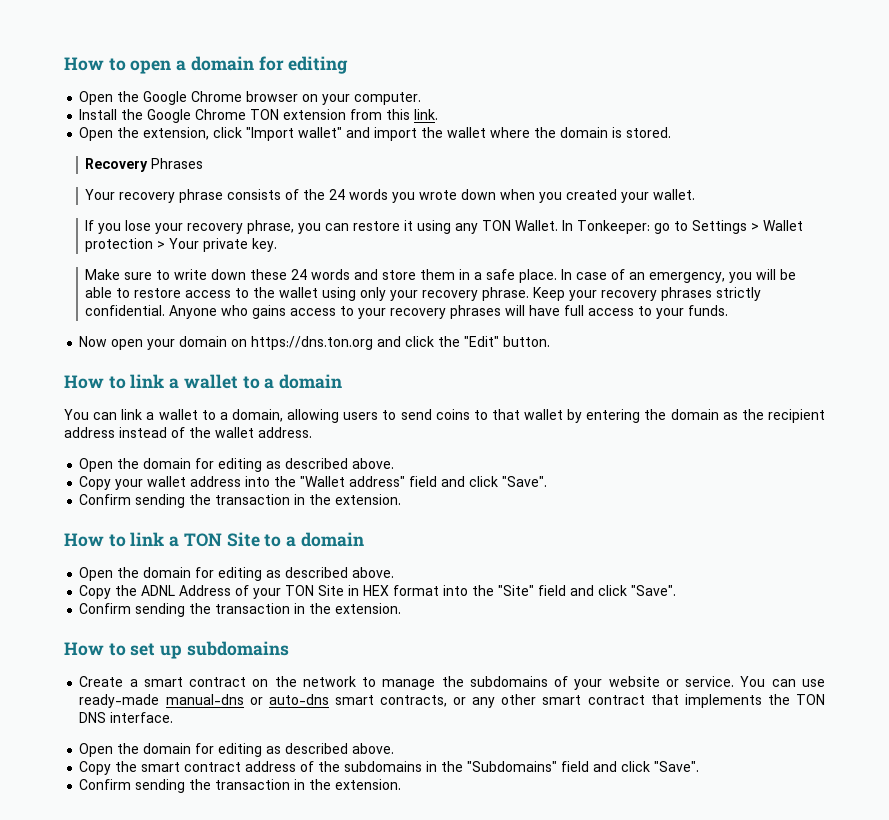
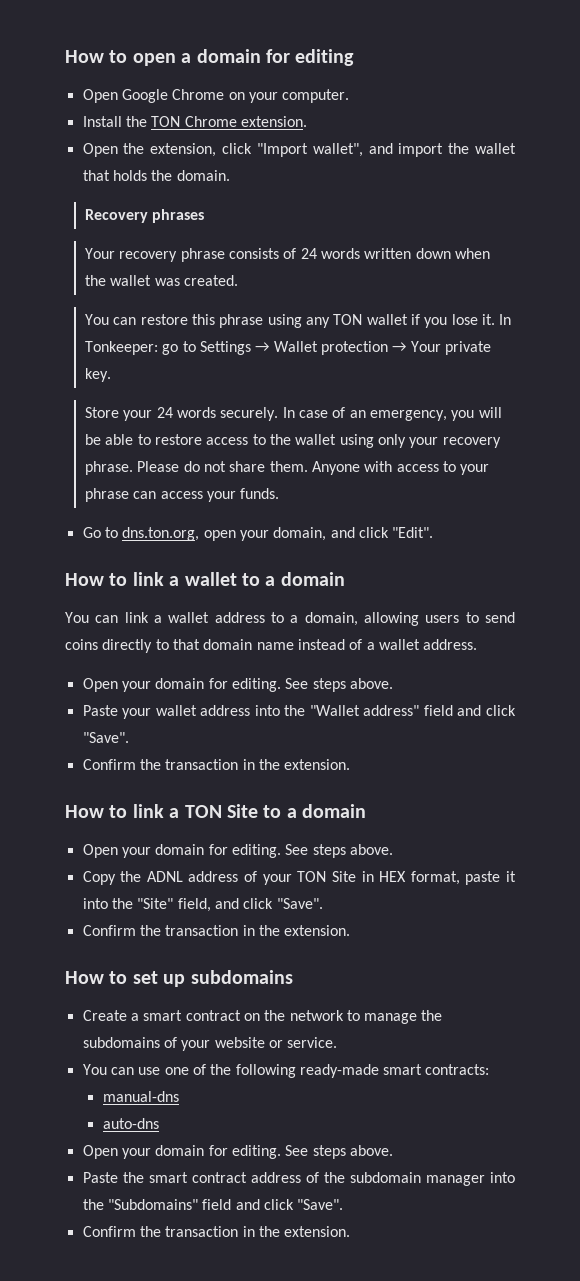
- Open the Google Chrome browser on your computer.
+ Open Google Chrome on your computer.
- Install the Google Chrome TON extension from this link.
+ Install the TON Chrome extension.
- Open the extension, click "Import wallet" and import the wallet where the domain is stored.
+ Open the extension, click "Import wallet", and import the wallet that holds the domain.
- Recovery Phrases
+ Recovery phrases
- Your recovery phrase consists of the 24 words you wrote down when you created your wallet.
- If you lose your recovery phrase, you can restore it using any TON Wallet.
+ Your recovery phrase consists of 24 words written down when the wallet was created.
+ You can restore this phrase using any TON wallet if you lose it.
- In Tonkeeper: go to Settings > Wallet protection > Your private key.
+ In Tonkeeper: go to Settings → Wallet protection → Your private key.
- Make sure to write down these 24 words and store them in a safe place.
+ Store your 24 words securely.
- Keep your recovery phrases strictly confidential. Anyone who gains access to your recovery phrases will have full access to your funds.
- Now open your domain on https://dns.ton.org and click the "Edit" button.
+ Please do not share them. Anyone with access to your phrase can access your funds.
+ Go to dns.ton.org, open your domain, and click "Edit".
- You can link a wallet to a domain, allowing users to send coins to that wallet by entering the domain as the recipient address instead of the wallet address.
- Open the domain for editing as described above.
- Copy your wallet address into the "Wallet address" field and click "Save".
- Confirm sending the transaction in the extension.
+ You can link a wallet address to a domain, allowing users to send coins directly to that domain name instead of a wallet address.
+ Open your domain for editing. See steps above.
+ Paste your wallet address into the "Wallet address" field and click "Save".
+ Confirm the transaction in the extension.
  How to link a TON Site to a domain
- Open the domain for editing as described above.
+ Open your domain for editing. See steps above.
- Copy the ADNL Address of your TON Site in HEX format into the "Site" field and click "Save".
- Confirm sending the transaction in the extension.
+ Copy the ADNL address of your TON Site in HEX format, paste it into the "Site" field, and click "Save".
+ Confirm the transaction in the extension.
- Create a smart contract on the network to manage the subdomains of your website or service. You can use ready-made manual-dns or auto-dns smart contracts, or any other smart contract that implements the TON DNS interface.
- Open the domain for editing as described above.
- Copy the smart contract address of the subdomains in the "Subdomains" field and click "Save".
- Confirm sending the transaction in the extension.
+ Create a smart contract on the network to manage the subdomains of your website or service.
+ You can use one of the following ready-made smart contracts:
+ manual-dns
+ auto-dns
+ Open your domain for editing. See steps above.
+ Paste the smart contract address of the subdomain manager into the "Subdomains" field and click "Save".
+ Confirm the transaction in the extension.

